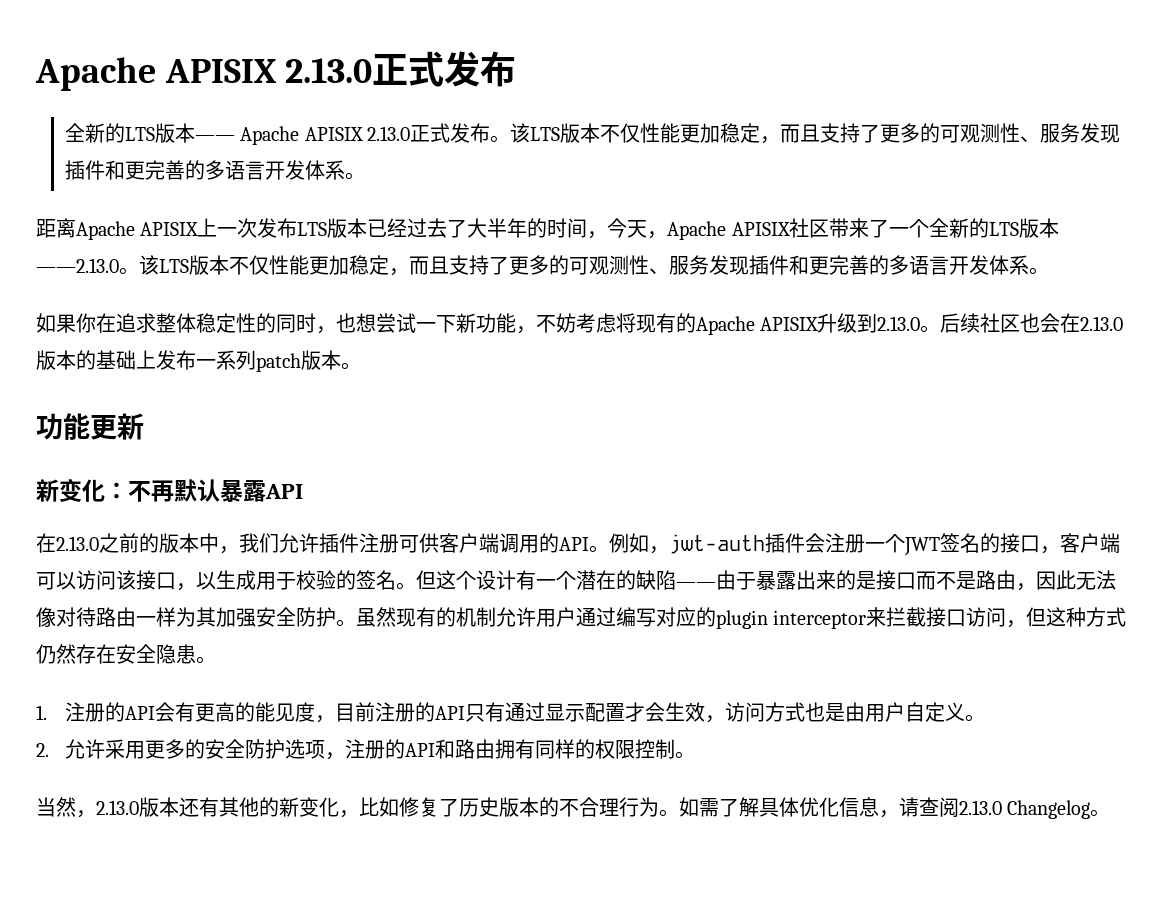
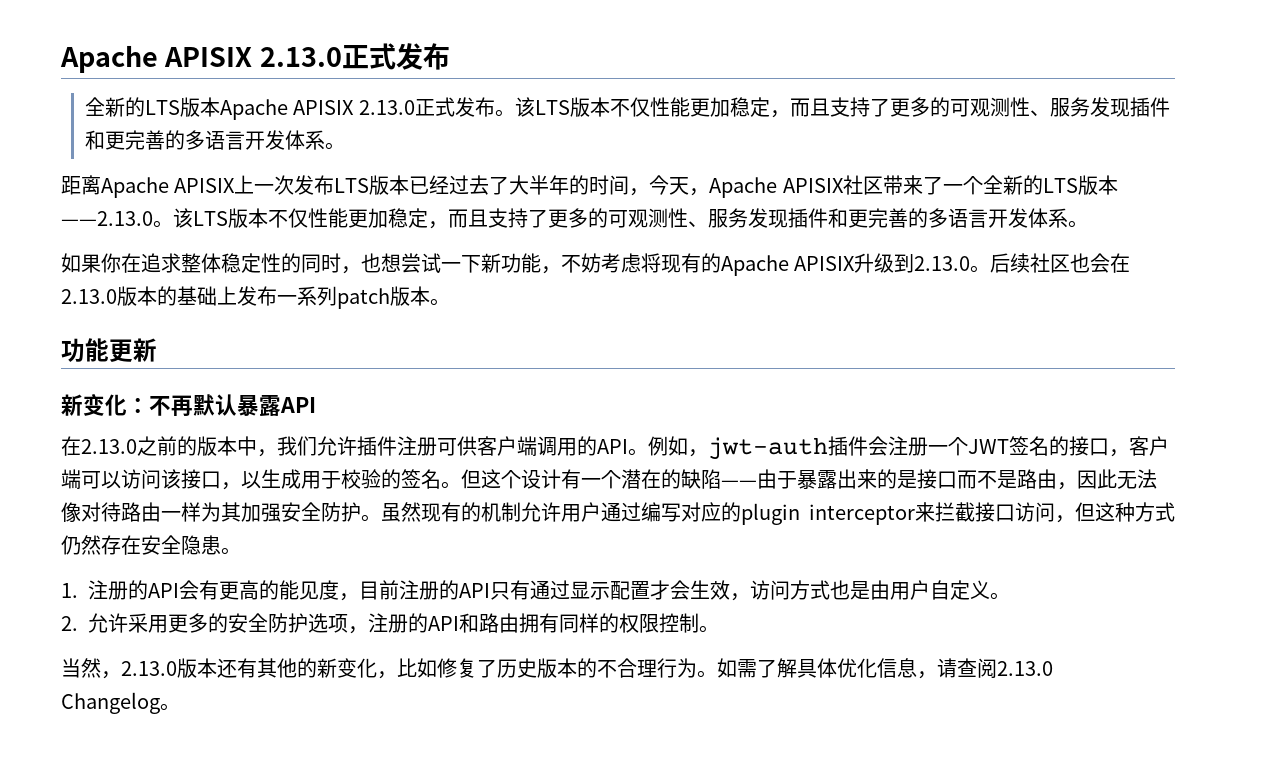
- 全新的LTS版本—— Apache APISIX 2.13.0正式发布。
+ 全新的LTS版本Apache APISIX 2.13.0正式发布。

